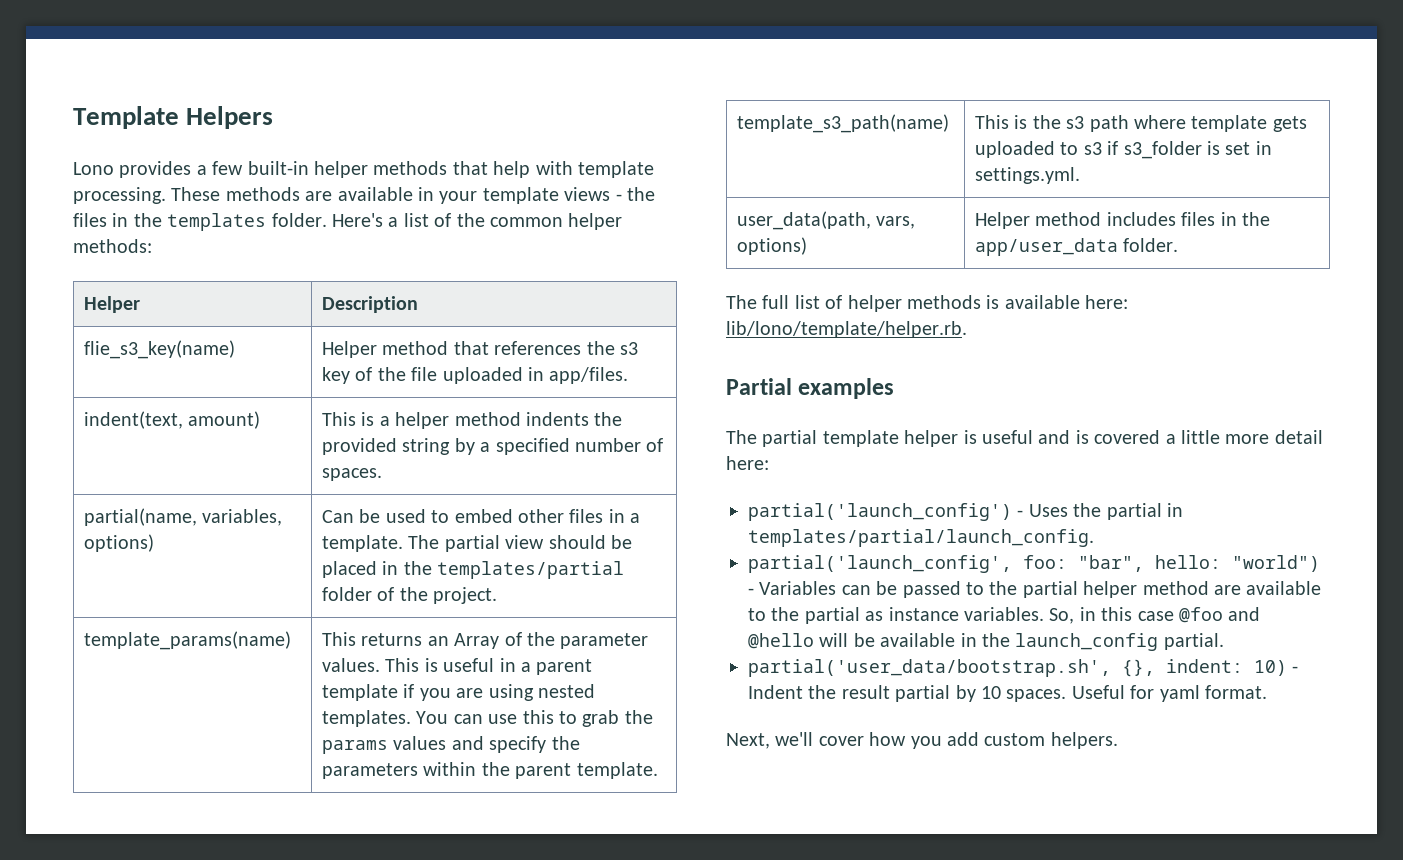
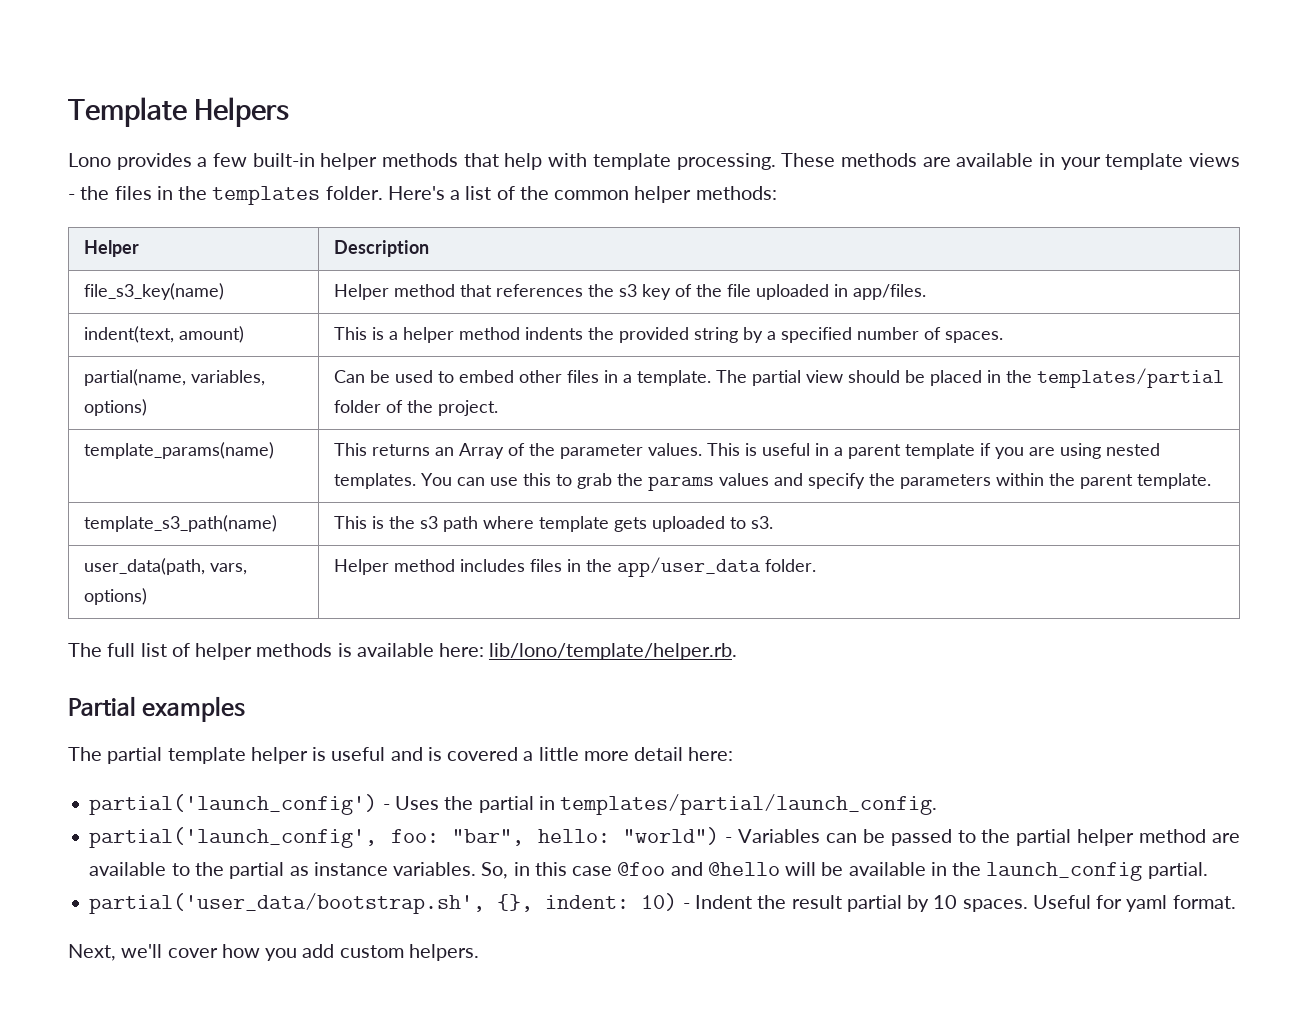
- flie_s3_key(name) | Helper method that references the s3 key of the file uploaded in app/files.
+ file_s3_key(name) | Helper method that references the s3 key of the file uploaded in app/files.
- template_s3_path(name) | This is the s3 path where template gets uploaded to s3 if s3_folder is set in settings.yml.
+ template_s3_path(name) | This is the s3 path where template gets uploaded to s3.

